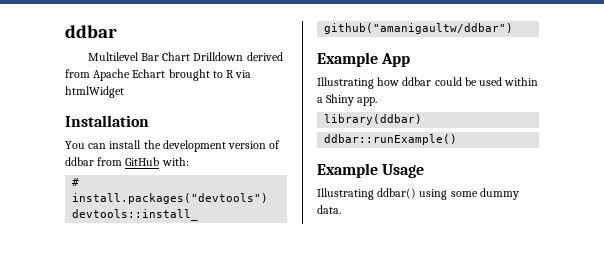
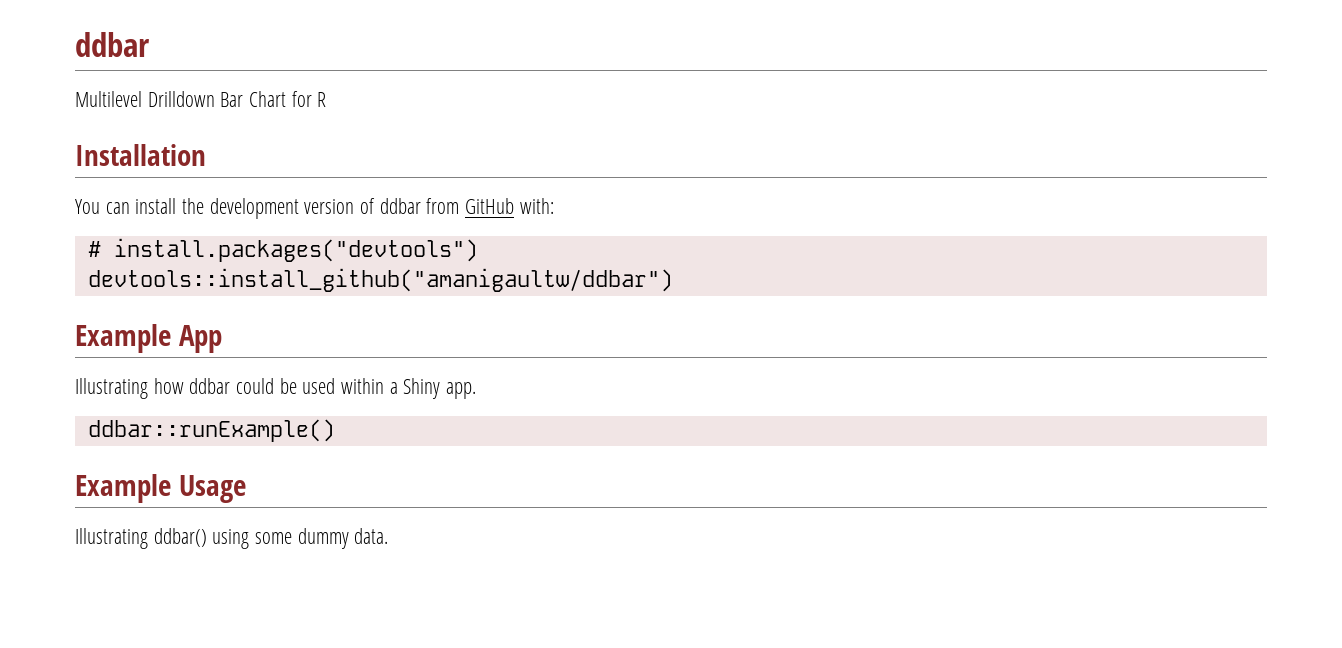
- Multilevel Bar Chart Drilldown derived from Apache Echart brought to R via htmlWidget
+ Multilevel Drilldown Bar Chart for R
- library(ddbar)

